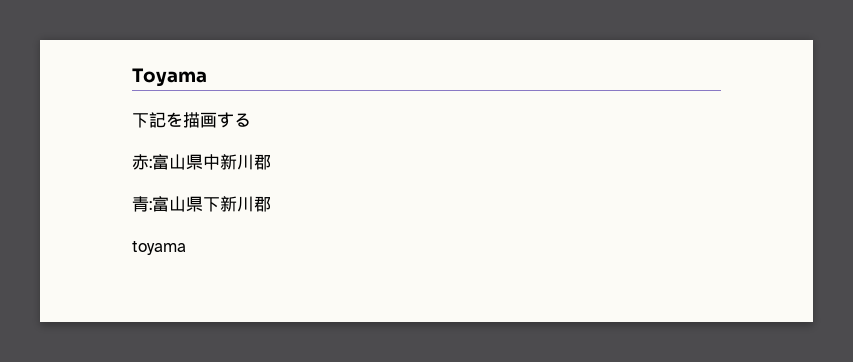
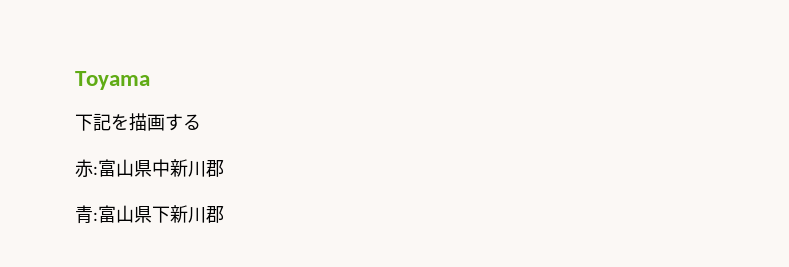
- toyama

